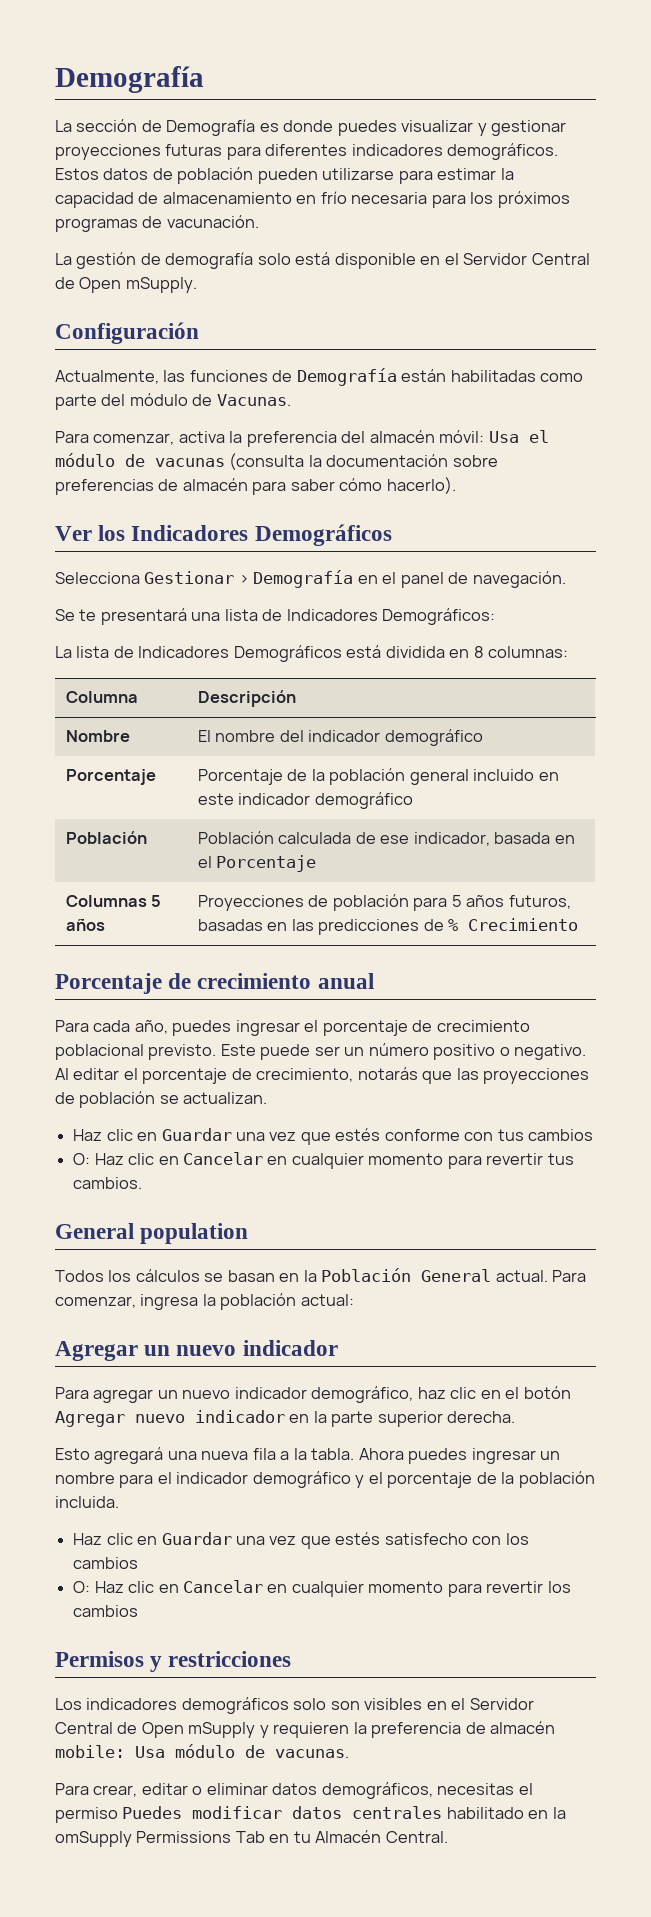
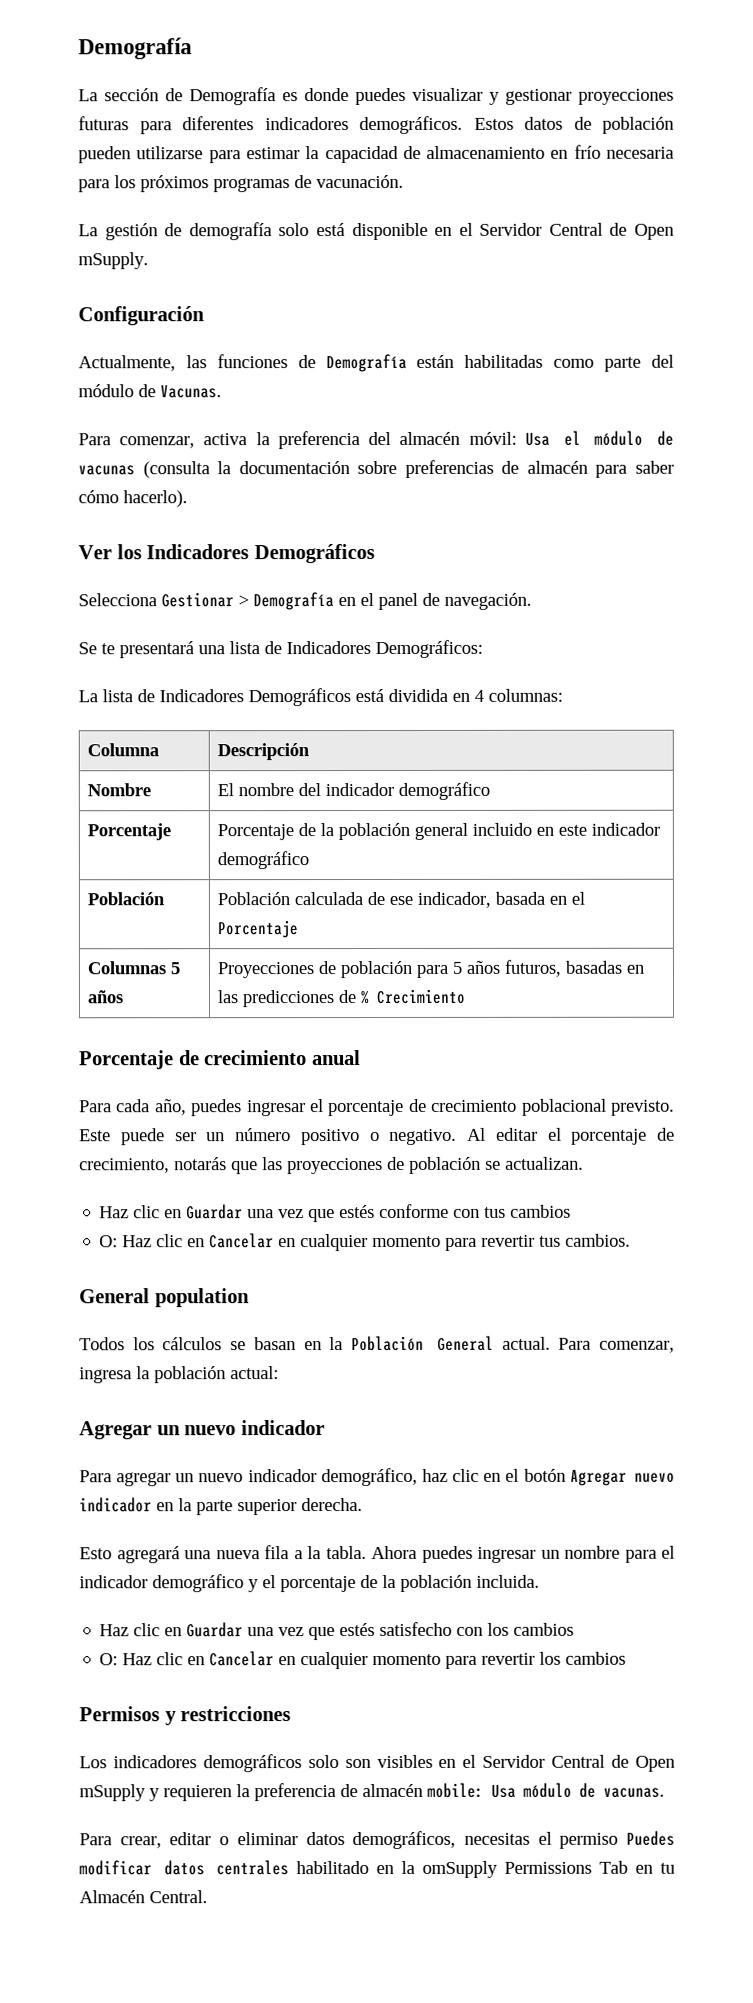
- La lista de Indicadores Demográficos está dividida en 8 columnas:
+ La lista de Indicadores Demográficos está dividida en 4 columnas:

